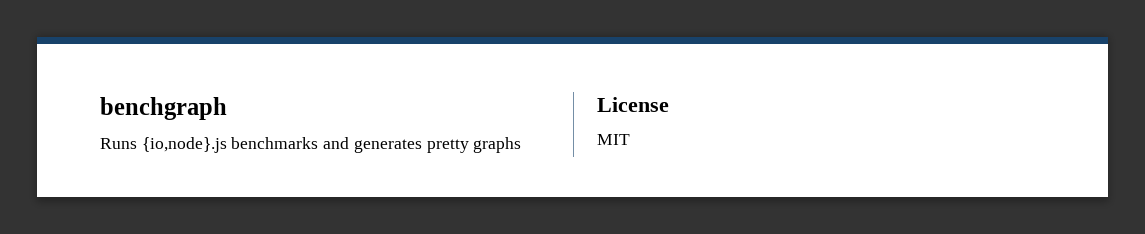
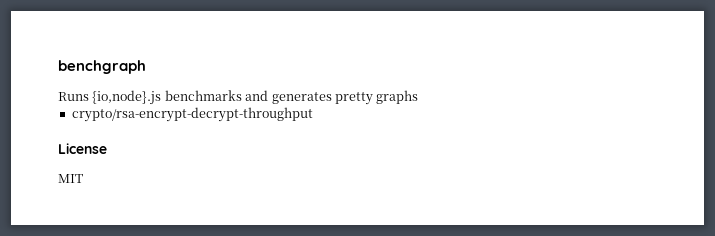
+ crypto/rsa-encrypt-decrypt-throughput

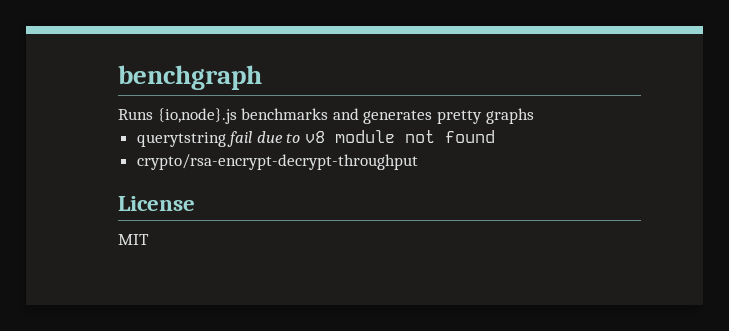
+ querytstring fail due to v8 module not found

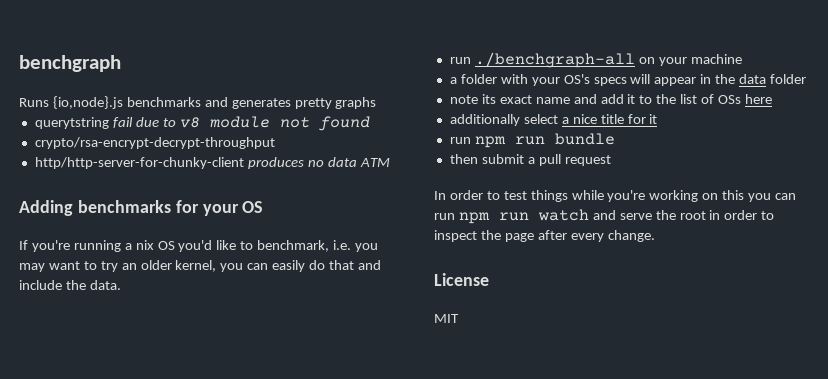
+ http/http-server-for-chunky-client produces no data ATM
+ Adding benchmarks for your OS
+ If you're running a nix OS you'd like to benchmark, i.e. you may want to try an older kernel, you can easily do that and include the data.
+ run ./benchgraph-all on your machine
+ a folder with your OS's specs will appear in the data folder
+ note its exact name and add it to the list of OSs here
+ additionally select a nice title for it
+ run npm run bundle
+ then submit a pull request
+ In order to test things while you're working on this you can run npm run watch and serve the root in order to inspect the page after every change.

